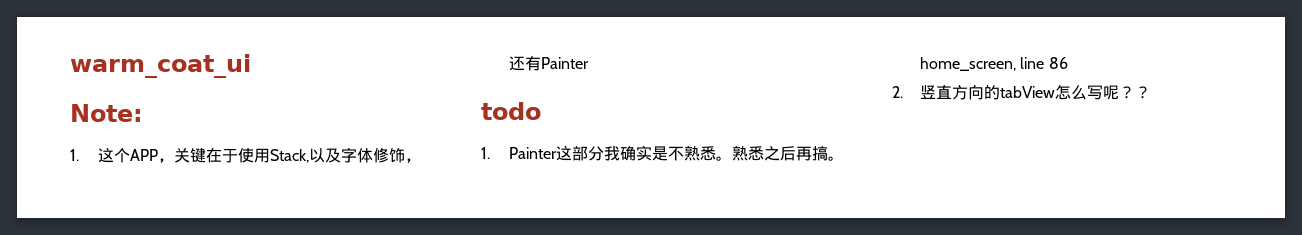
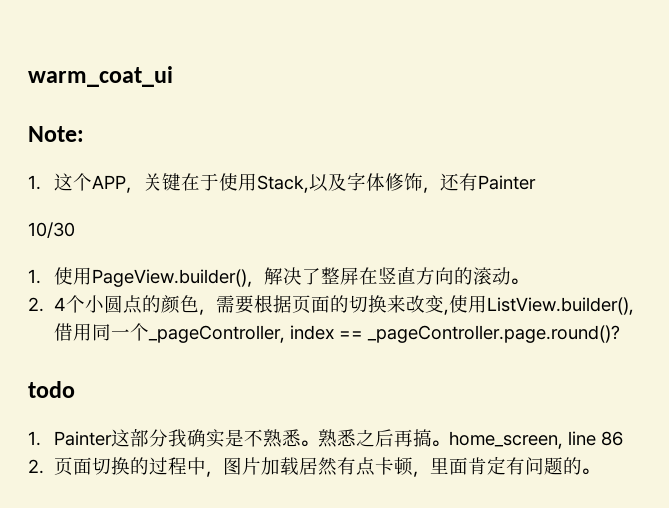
+ 10/30
+ 1.使用PageView.builder()，解决了整屏在竖直方向的滚动。
+ 2. 4个小圆点的颜色，需要根据页面的切换来改变,使用ListView.builder(),借用同一个_pageController, index == _pageController.page.round()?
- 2.竖直方向的tabView怎么写呢？？
+ 2.页面切换的过程中，图片加载居然有点卡顿，里面肯定有问题的。

